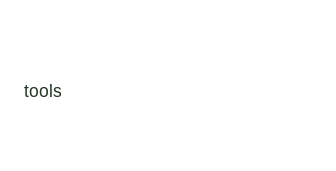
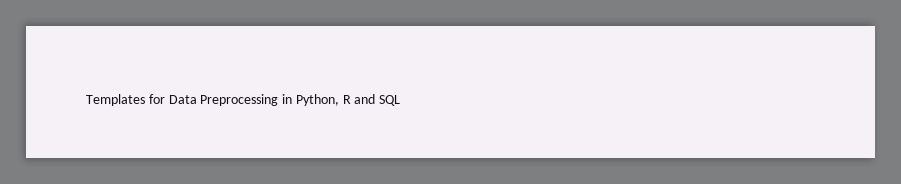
- tools
+ Templates for Data Preprocessing in Python, R and SQL

